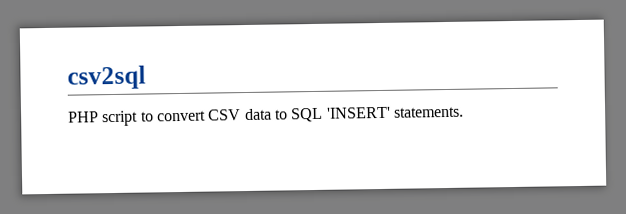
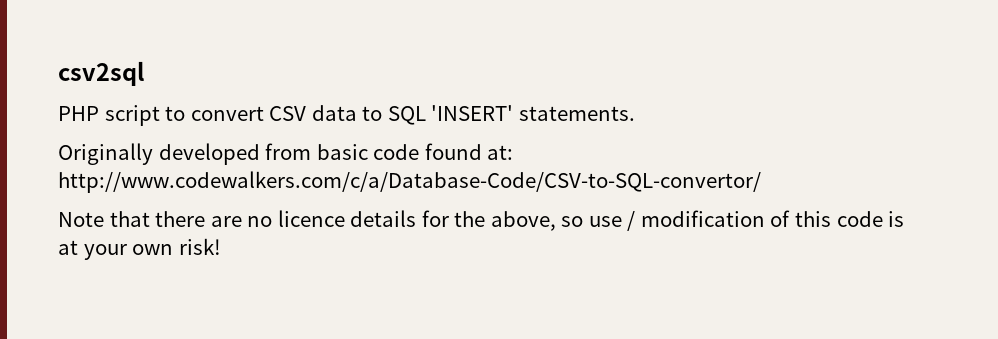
+ Originally developed from basic code found at: http://www.codewalkers.com/c/a/Database-Code/CSV-to-SQL-convertor/
+ Note that there are no licence details for the above, so use / modification of this code is at your own risk!

